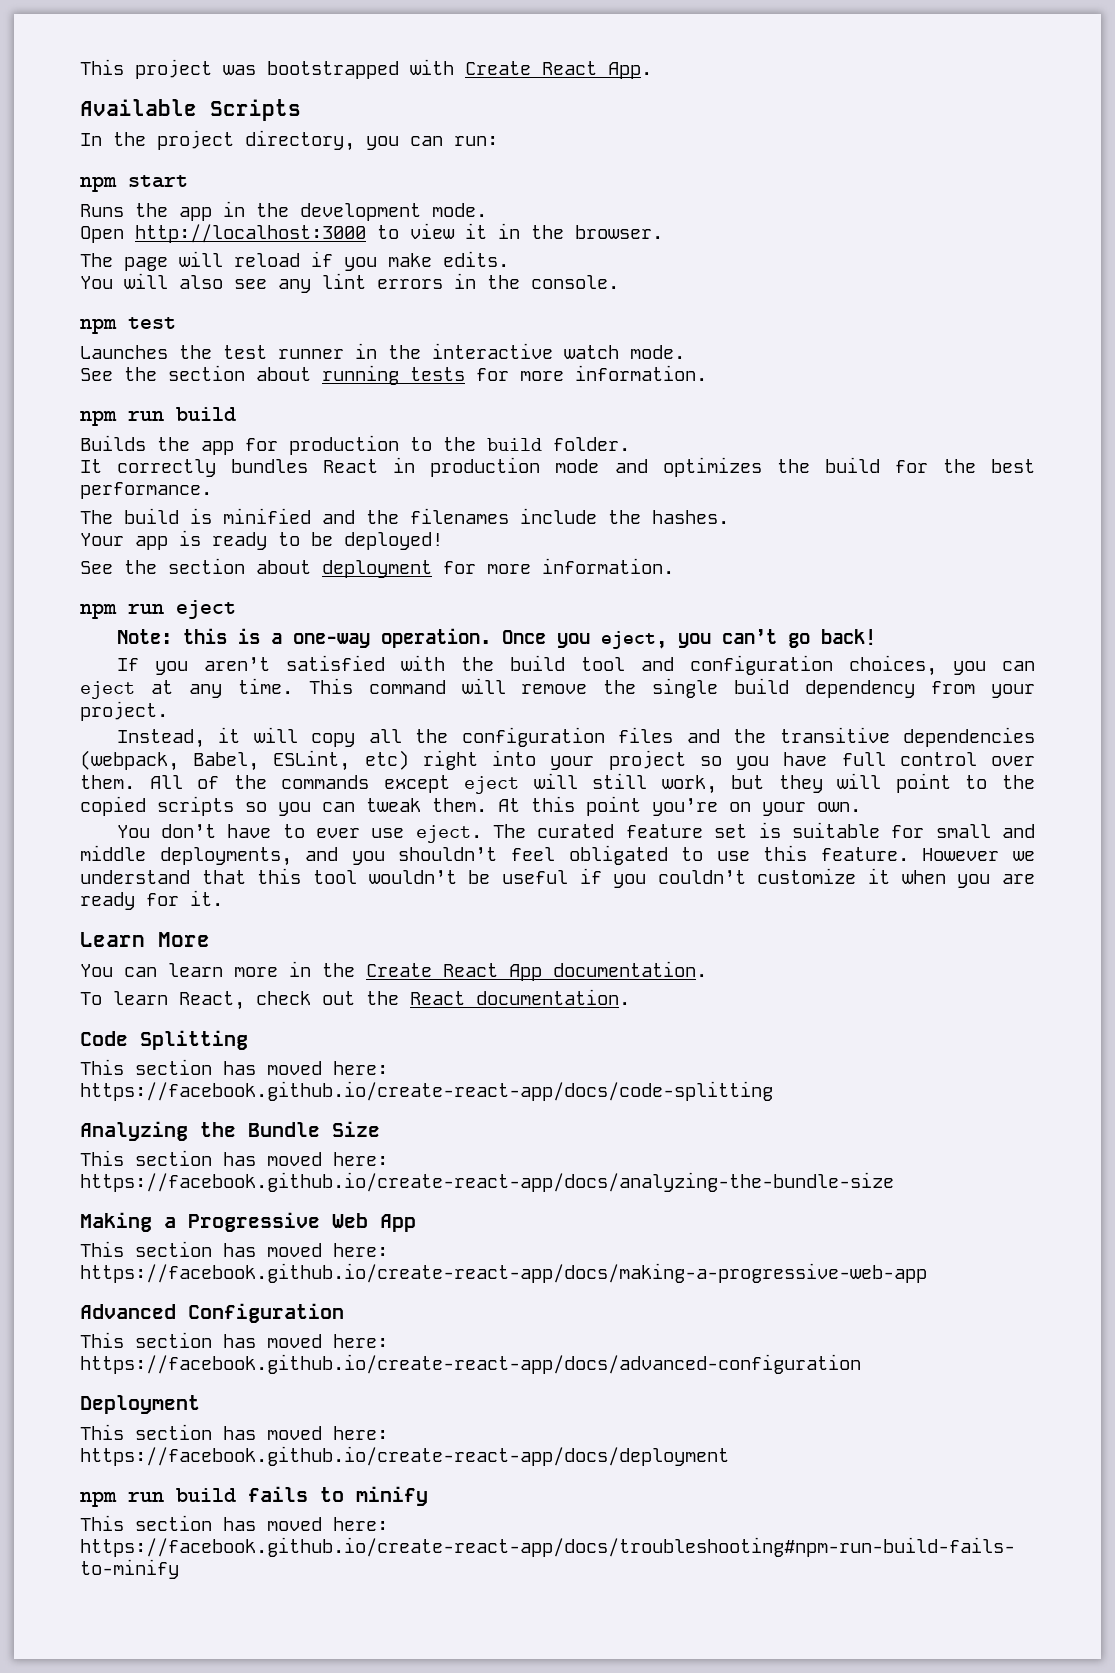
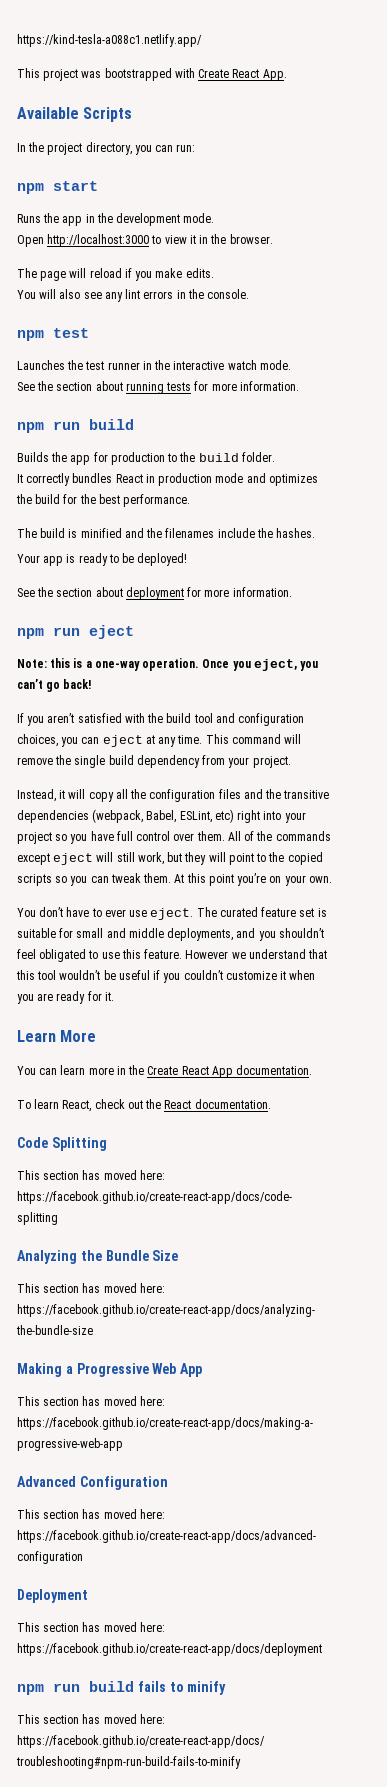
+ https://kind-tesla-a088c1.netlify.app/

